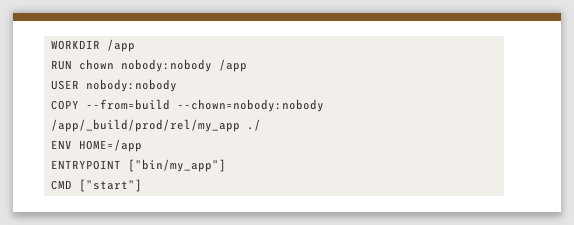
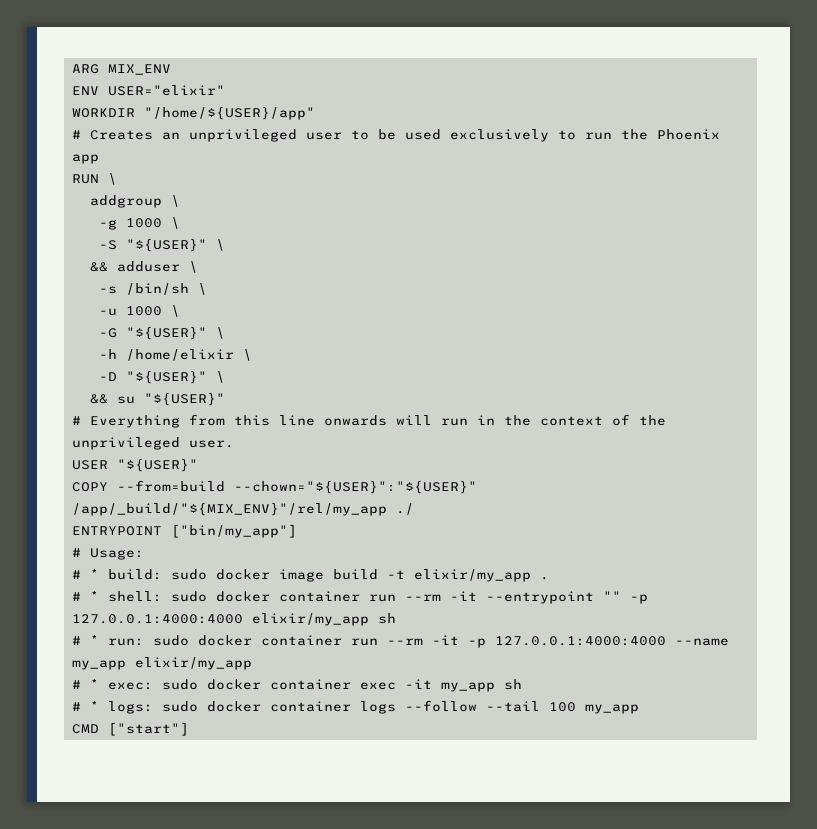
- WORKDIR /app
- RUN chown nobody:nobody /app
+ ARG MIX_ENV
+ ENV USER="elixir"
+ WORKDIR "/home/${USER}/app"
+ # Creates an unprivileged user to be used exclusively to run the Phoenix app
+ RUN \
+ addgroup \
+ -g 1000 \
+ -S "${USER}" \
+ && adduser \
+ -s /bin/sh \
+ -u 1000 \
+ -G "${USER}" \
+ -h /home/elixir \
+ -D "${USER}" \
+ && su "${USER}"
+ # Everything from this line onwards will run in the context of the unprivileged user.
- USER nobody:nobody
+ USER "${USER}"
- COPY --from=build --chown=nobody:nobody /app/_build/prod/rel/my_app ./
+ COPY --from=build --chown="${USER}":"${USER}" /app/_build/"${MIX_ENV}"/rel/my_app ./
- ENV HOME=/app
+ # Usage:
+ # * build: sudo docker image build -t elixir/my_app .
+ # * shell: sudo docker container run --rm -it --entrypoint "" -p 127.0.0.1:4000:4000 elixir/my_app sh
+ # * run: sudo docker container run --rm -it -p 127.0.0.1:4000:4000 --name my_app elixir/my_app
+ # * exec: sudo docker container exec -it my_app sh
+ # * logs: sudo docker container logs --follow --tail 100 my_app

